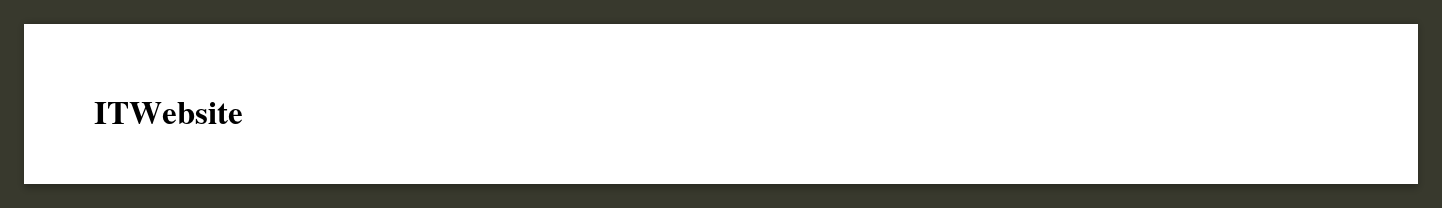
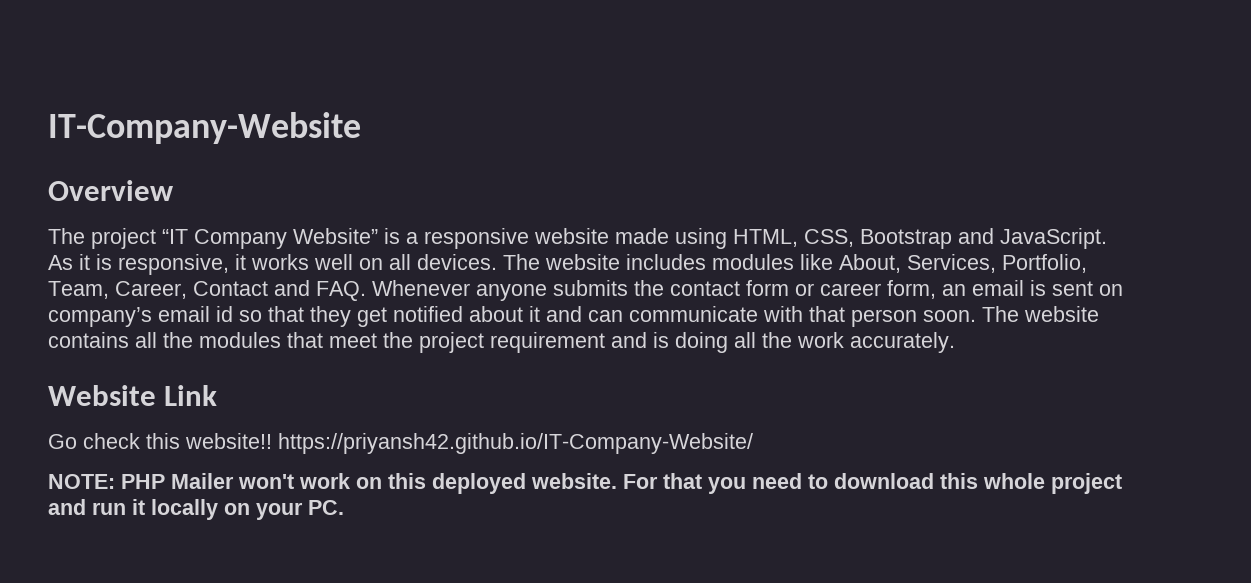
- ITWebsite
+ IT-Company-Website
+ Overview
+ The project “IT Company Website” is a responsive website made using HTML, CSS, Bootstrap and JavaScript. As it is responsive, it works well on all devices. The website includes modules like About, Services, Portfolio, Team, Career, Contact and FAQ. Whenever anyone submits the contact form or career form, an email is sent on company’s email id so that they get notified about it and can communicate with that person soon. The website contains all the modules that meet the project requirement and is doing all the work accurately.
+ Website Link
+ Go check this website!! https://priyansh42.github.io/IT-Company-Website/
+ NOTE: PHP Mailer won't work on this deployed website. For that you need to download this whole project and run it locally on your PC.

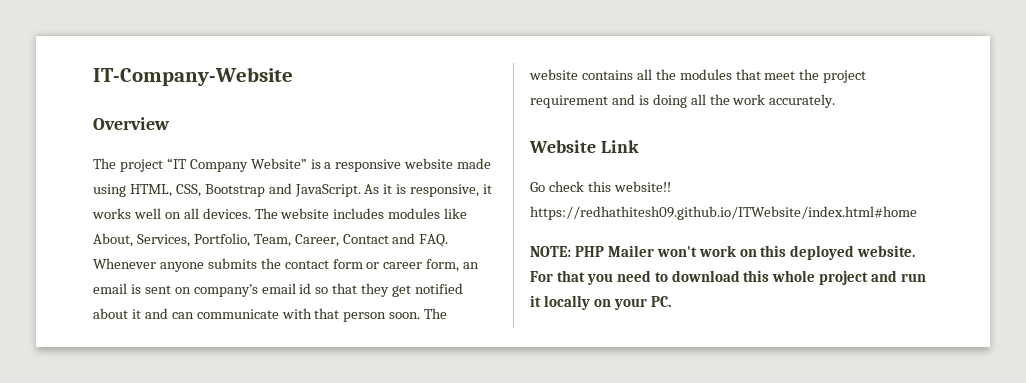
- Go check this website!! https://priyansh42.github.io/IT-Company-Website/
+ Go check this website!! https://redhathitesh09.github.io/ITWebsite/index.html#home

